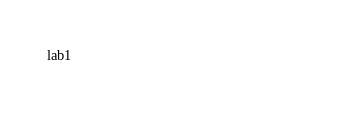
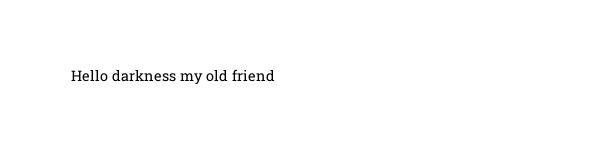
- lab1
+ Hello darkness my old friend

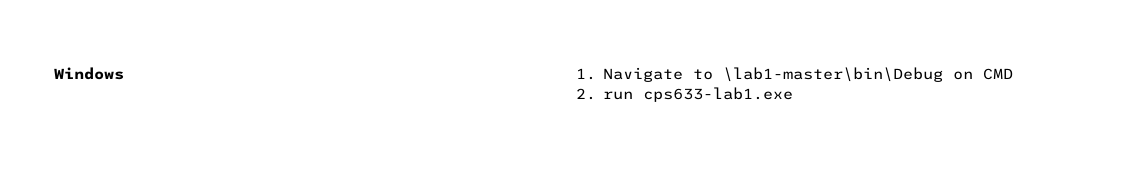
- Hello darkness my old friend
+ Windows
+ 1. Navigate to \lab1-master\bin\Debug on CMD
+ 2. run cps633-lab1.exe

